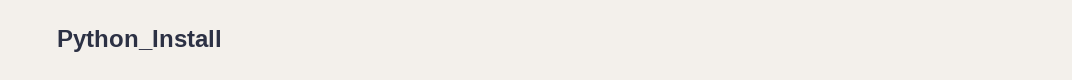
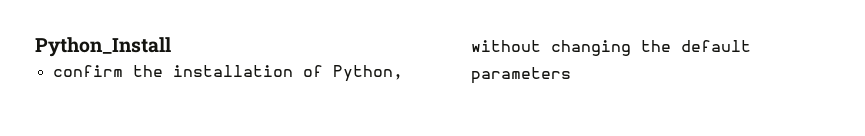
+ confirm the installation of Python, without changing the default parameters

